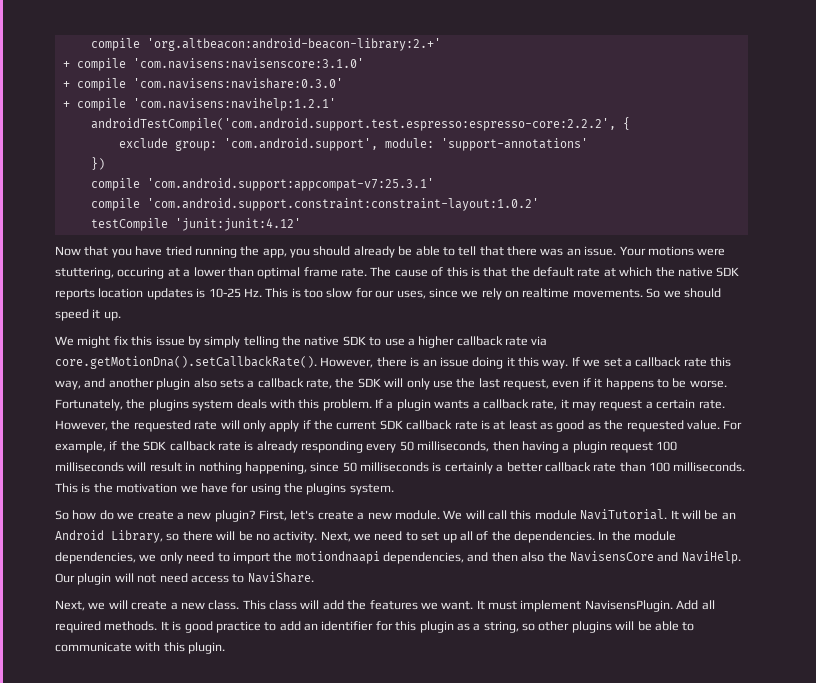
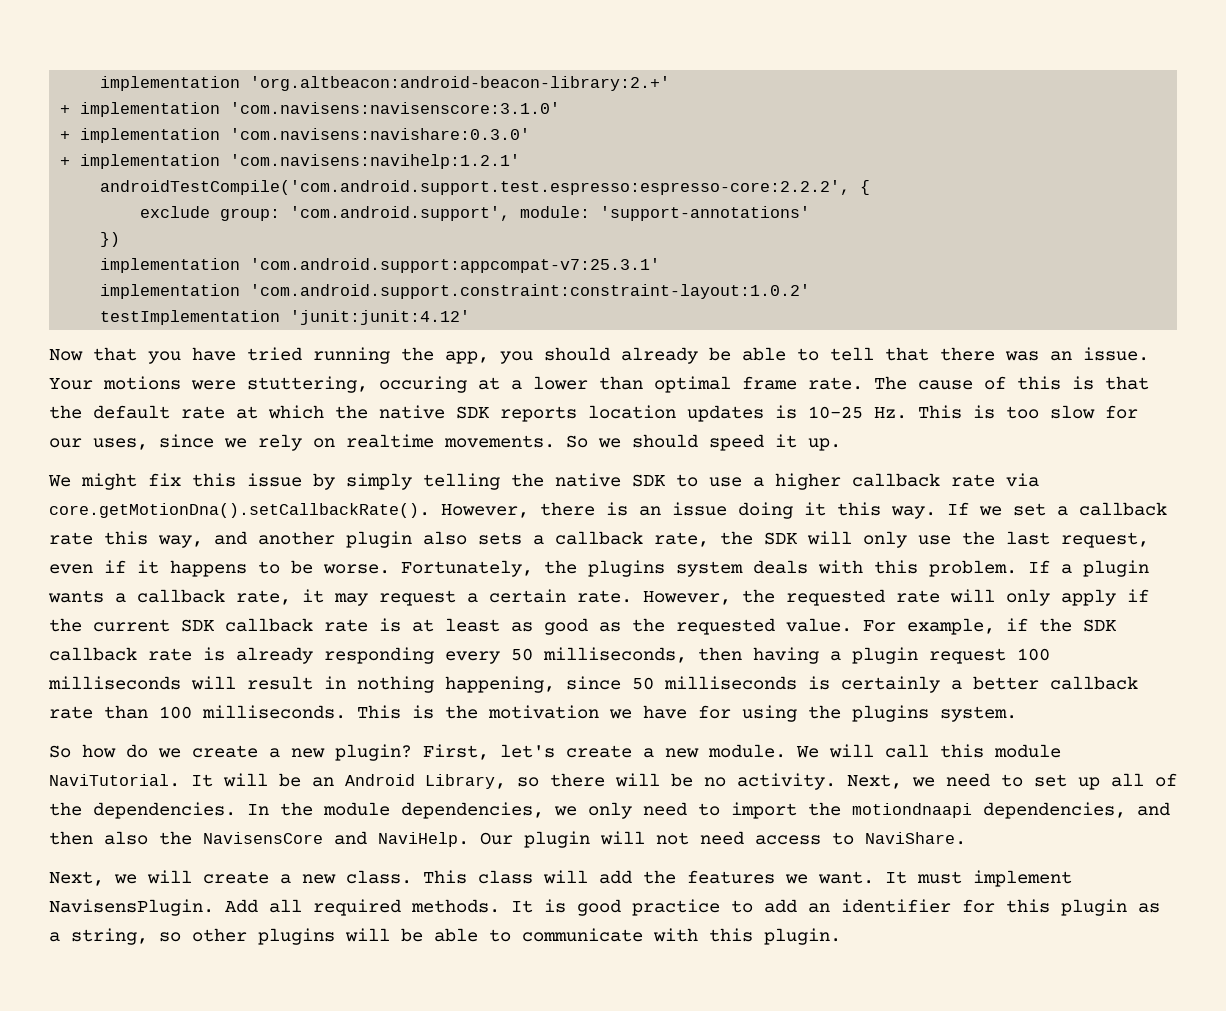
- compile 'org.altbeacon:android-beacon-library:2.+'
+ implementation 'org.altbeacon:android-beacon-library:2.+'
- + compile 'com.navisens:navisenscore:3.1.0'
+ + implementation 'com.navisens:navisenscore:3.1.0'
- + compile 'com.navisens:navishare:0.3.0'
+ + implementation 'com.navisens:navishare:0.3.0'
- + compile 'com.navisens:navihelp:1.2.1'
+ + implementation 'com.navisens:navihelp:1.2.1'
- compile 'com.android.support:appcompat-v7:25.3.1'
+ implementation 'com.android.support:appcompat-v7:25.3.1'
- compile 'com.android.support.constraint:constraint-layout:1.0.2'
+ implementation 'com.android.support.constraint:constraint-layout:1.0.2'
- testCompile 'junit:junit:4.12'
+ testImplementation 'junit:junit:4.12'

